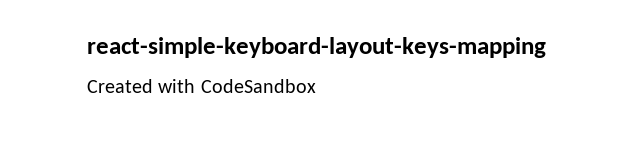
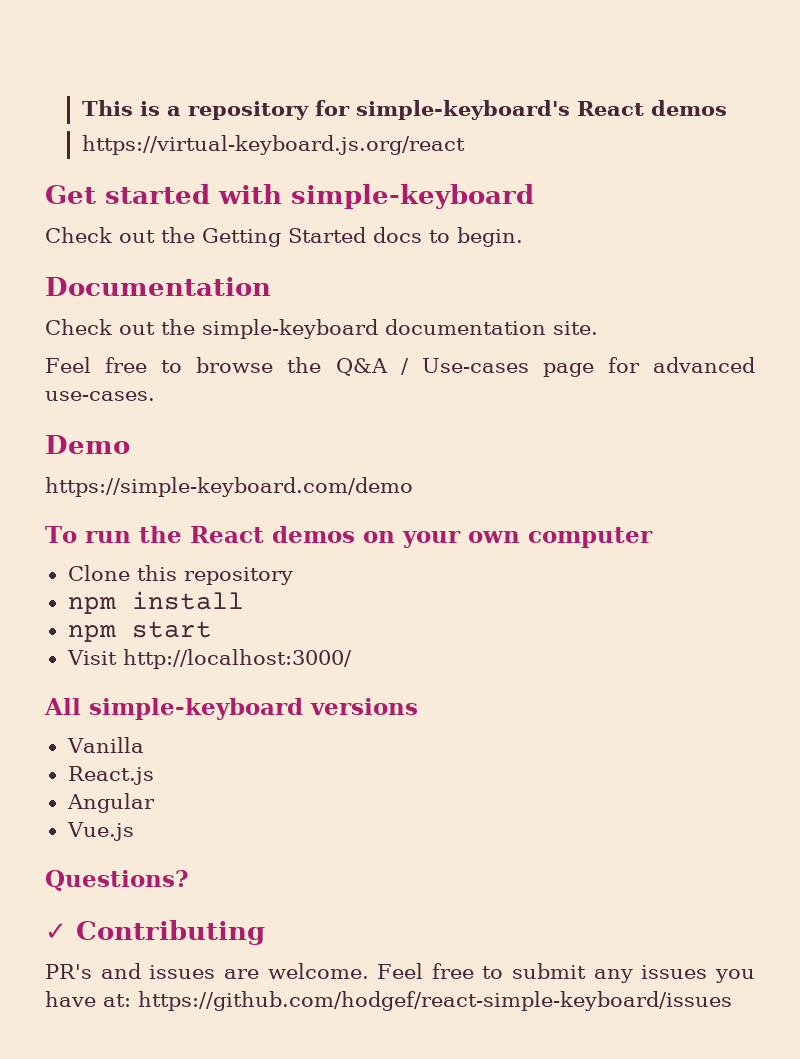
- react-simple-keyboard-layout-keys-mapping
- Created with CodeSandbox
+ This is a repository for simple-keyboard's React demos
+ https://virtual-keyboard.js.org/react
+ Get started with simple-keyboard
+ Check out the Getting Started docs to begin.
+ Documentation
+ Check out the simple-keyboard documentation site.
+ Feel free to browse the Q&A / Use-cases page for advanced use-cases.
+ Demo
+ https://simple-keyboard.com/demo
+ To run the React demos on your own computer
+ Clone this repository
+ npm install
+ npm start
+ Visit http://localhost:3000/
+ All simple-keyboard versions
+ Vanilla
+ React.js
+ Angular
+ Vue.js
+ Questions?
+ ✓ Contributing
+ PR's and issues are welcome. Feel free to submit any issues you have at: https://github.com/hodgef/react-simple-keyboard/issues

